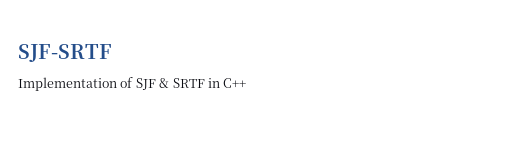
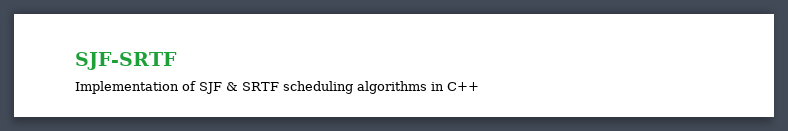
- Implementation of SJF & SRTF in C++
+ Implementation of SJF & SRTF scheduling algorithms in C++

